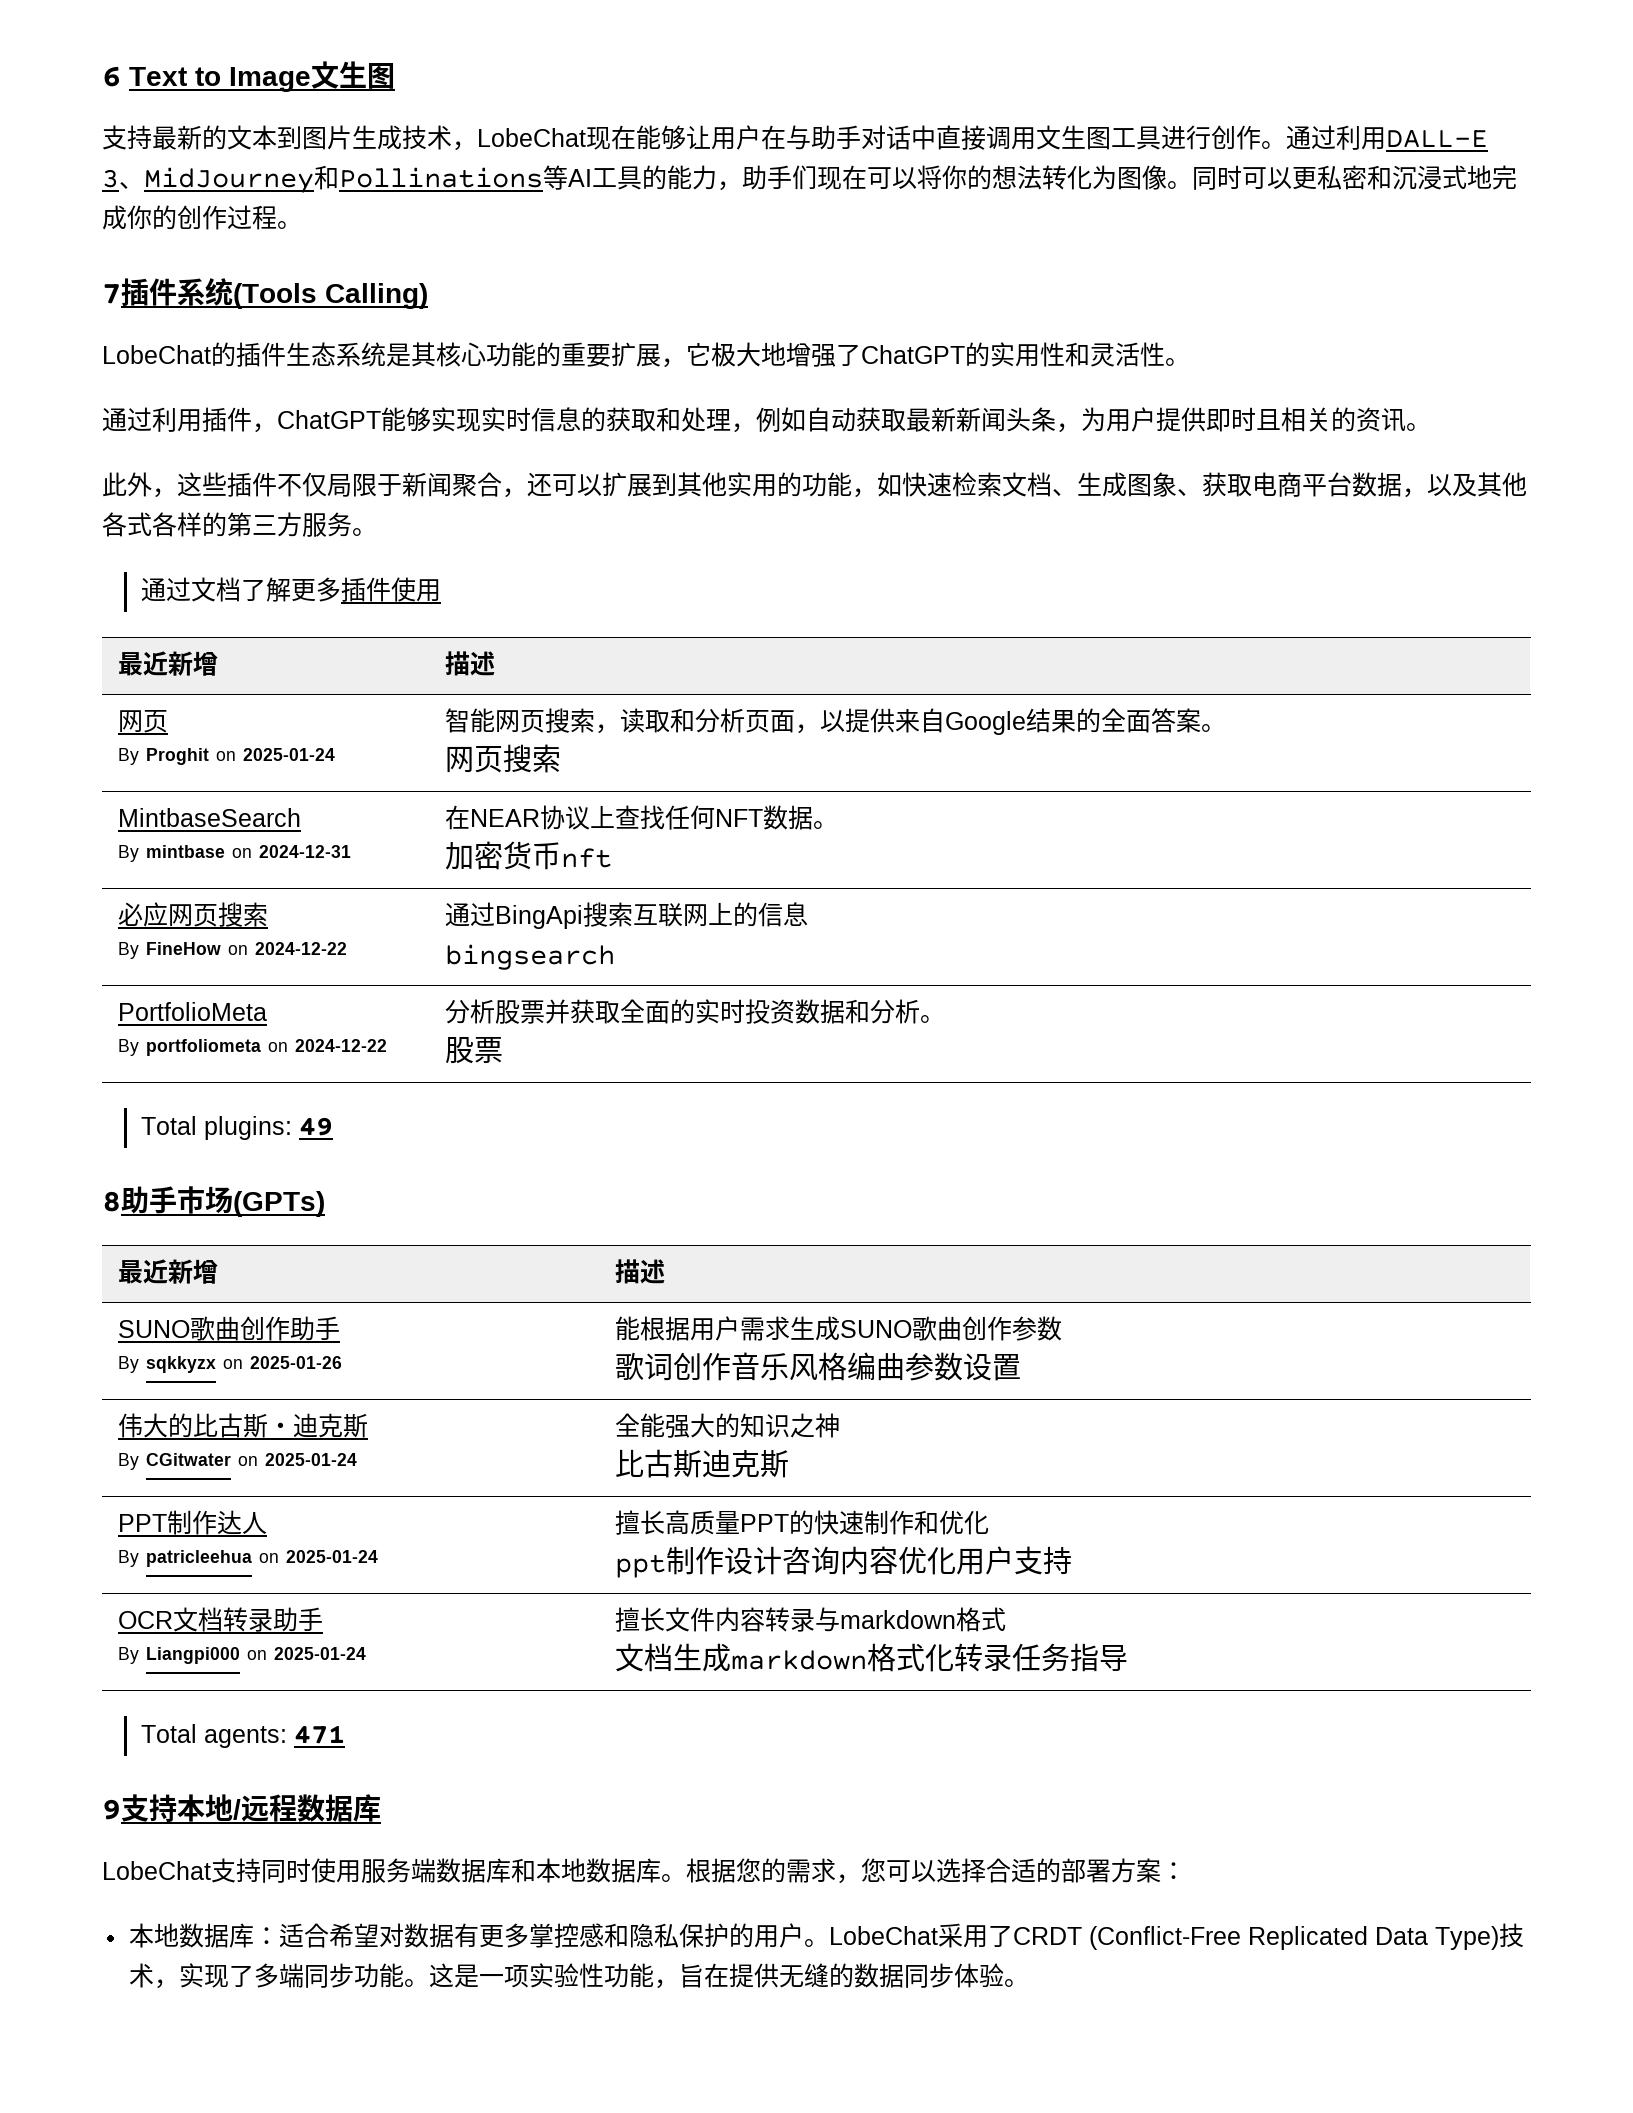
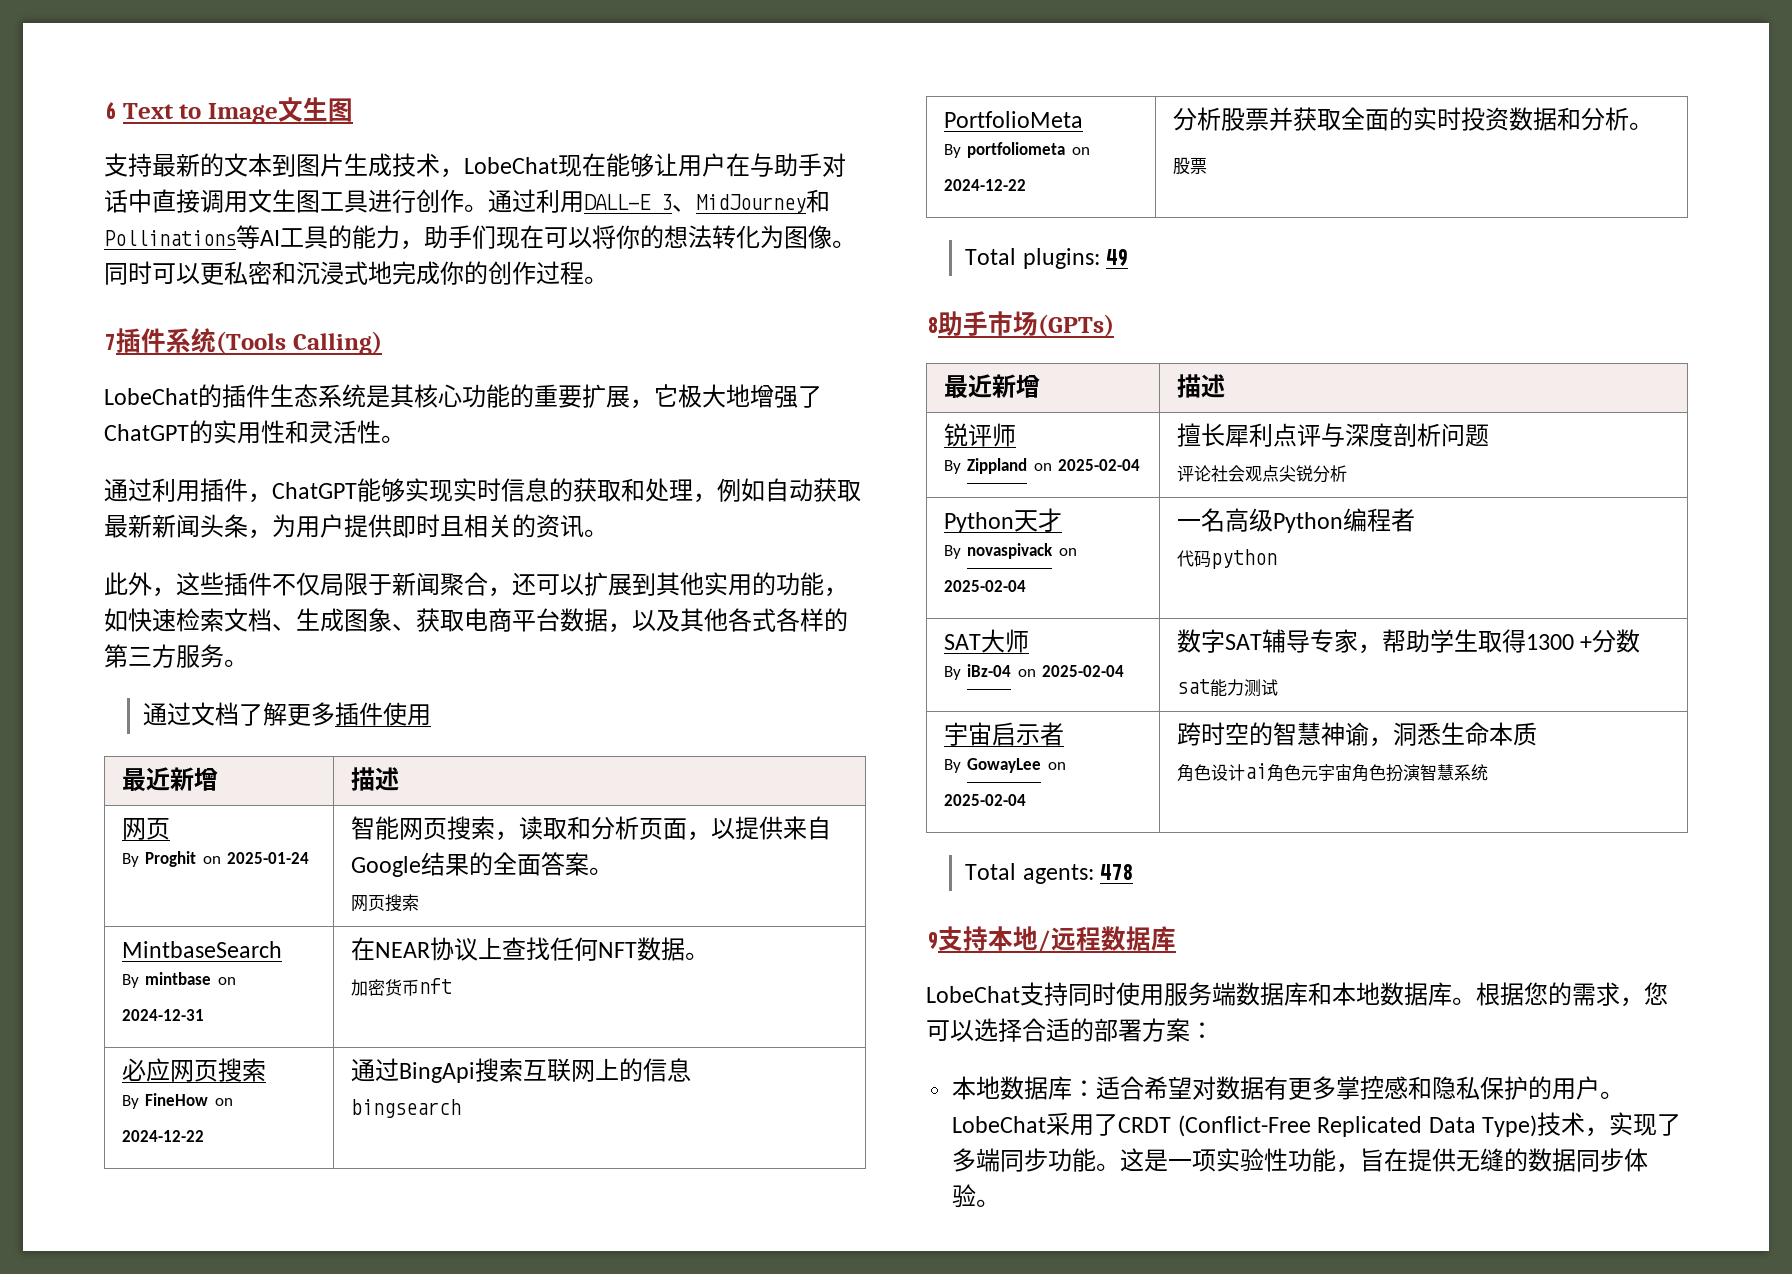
- SUNO歌曲创作助手
- By sqkkyzx on 2025-01-26 | 能根据用户需求生成SUNO歌曲创作参数
- 歌词创作音乐风格编曲参数设置
- 伟大的比古斯・迪克斯
- By CGitwater on 2025-01-24 | 全能强大的知识之神
- 比古斯迪克斯
- PPT制作达人
- By patricleehua on 2025-01-24 | 擅长高质量PPT的快速制作和优化
- ppt制作设计咨询内容优化用户支持
- OCR文档转录助手
- By Liangpi000 on 2025-01-24 | 擅长文件内容转录与markdown格式
- 文档生成markdown格式化转录任务指导
+ 锐评师
+ By Zippland on 2025-02-04 | 擅长犀利点评与深度剖析问题
+ 评论社会观点尖锐分析
+ Python天才
+ By novaspivack on 2025-02-04 | 一名高级Python编程者
+ 代码python
+ SAT大师
+ By iBz-04 on 2025-02-04 | 数字SAT辅导专家，帮助学生取得1300 +分数
+ sat能力测试
+ 宇宙启示者
+ By GowayLee on 2025-02-04 | 跨时空的智慧神谕，洞悉生命本质
+ 角色设计ai角色元宇宙角色扮演智慧系统
- Total agents: 471
+ Total agents: 478

